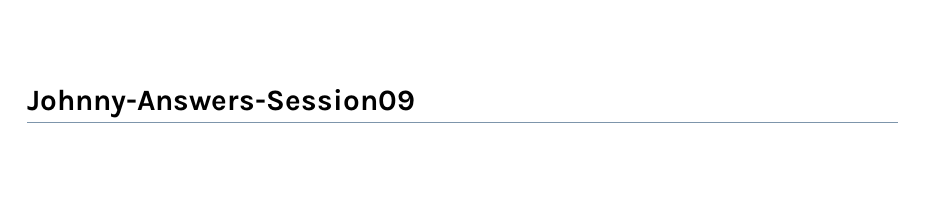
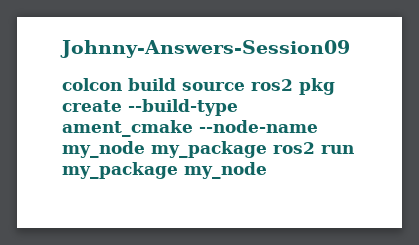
+ colcon build source ros2 pkg create --build-type ament_cmake --node-name my_node my_package ros2 run my_package my_node

